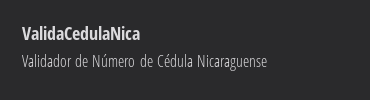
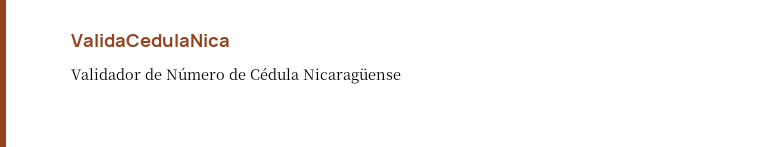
- Validador de Número de Cédula Nicaraguense
+ Validador de Número de Cédula Nicaragüense

